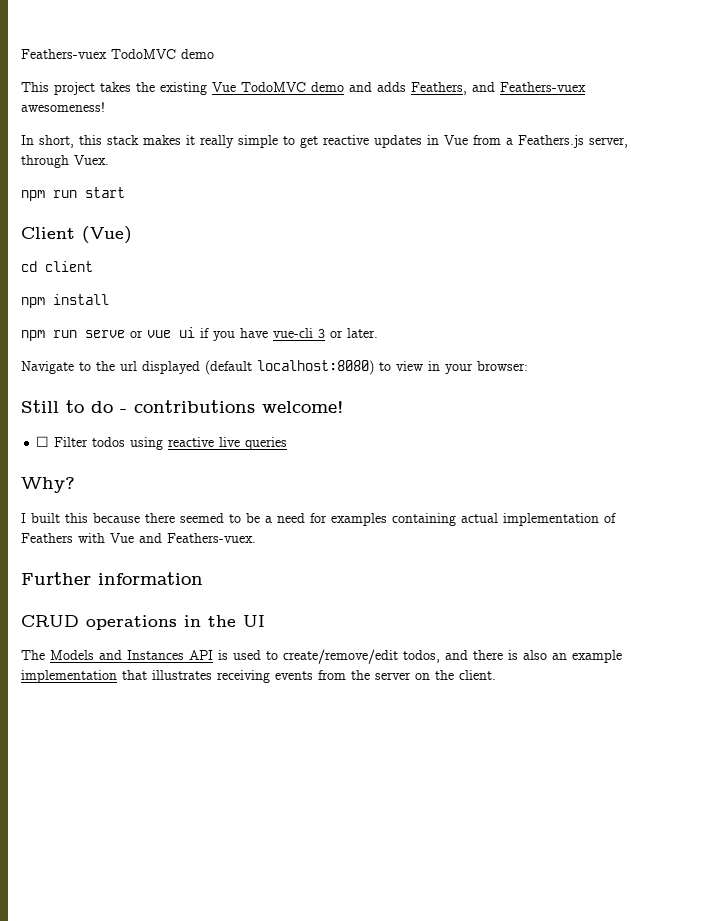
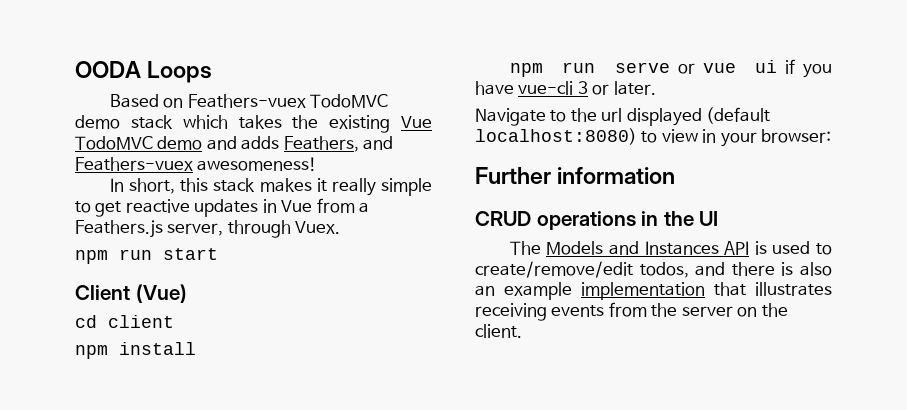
- Feathers-vuex TodoMVC demo
- This project takes the existing Vue TodoMVC demo and adds Feathers, and Feathers-vuex awesomeness!
+ OODA Loops
+ Based on Feathers-vuex TodoMVC demo stack which takes the existing Vue TodoMVC demo and adds Feathers, and Feathers-vuex awesomeness!
- Still to do - contributions welcome!
- ☐ Filter todos using reactive live queries
- Why?
- I built this because there seemed to be a need for examples containing actual implementation of Feathers with Vue and Feathers-vuex.

